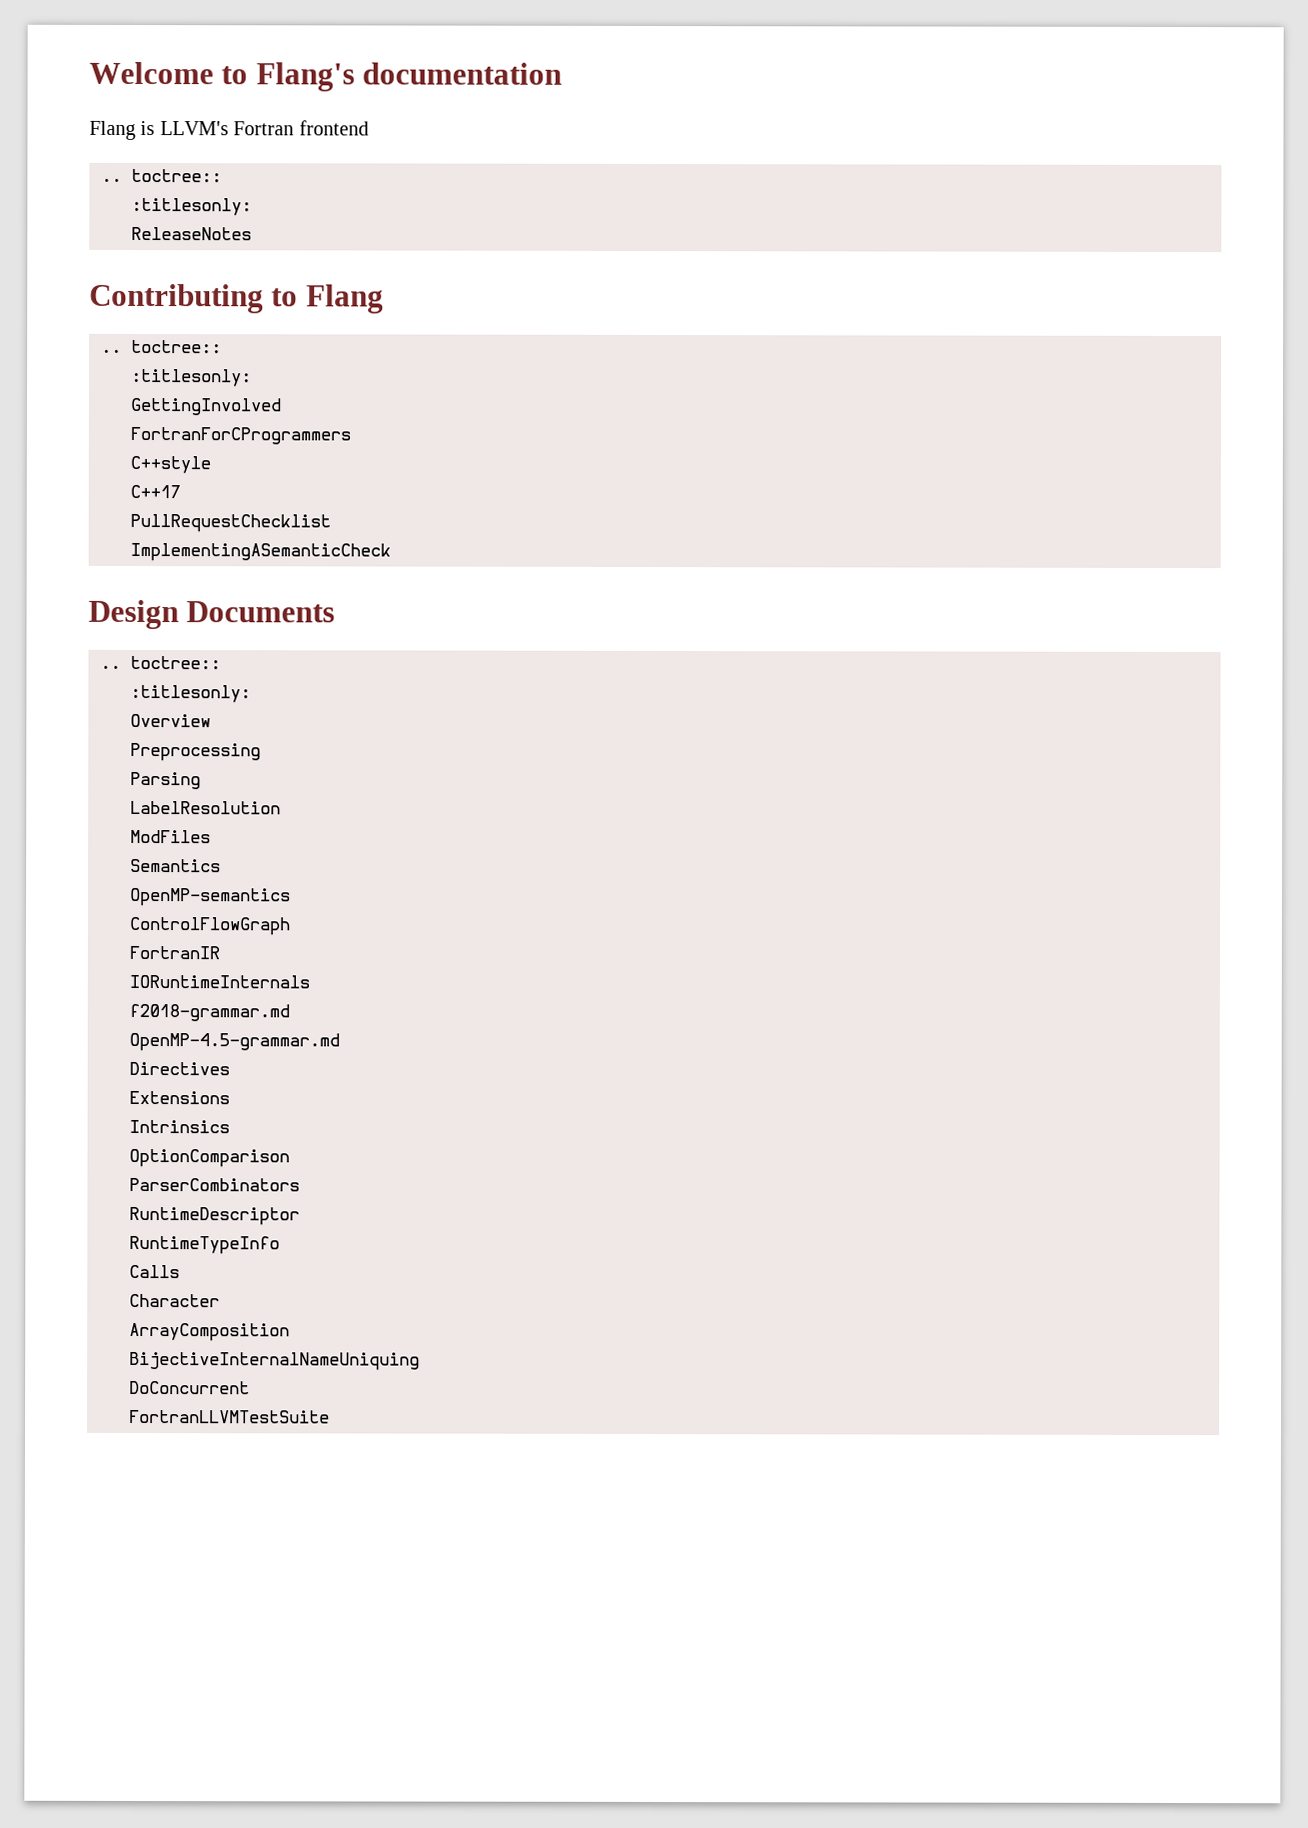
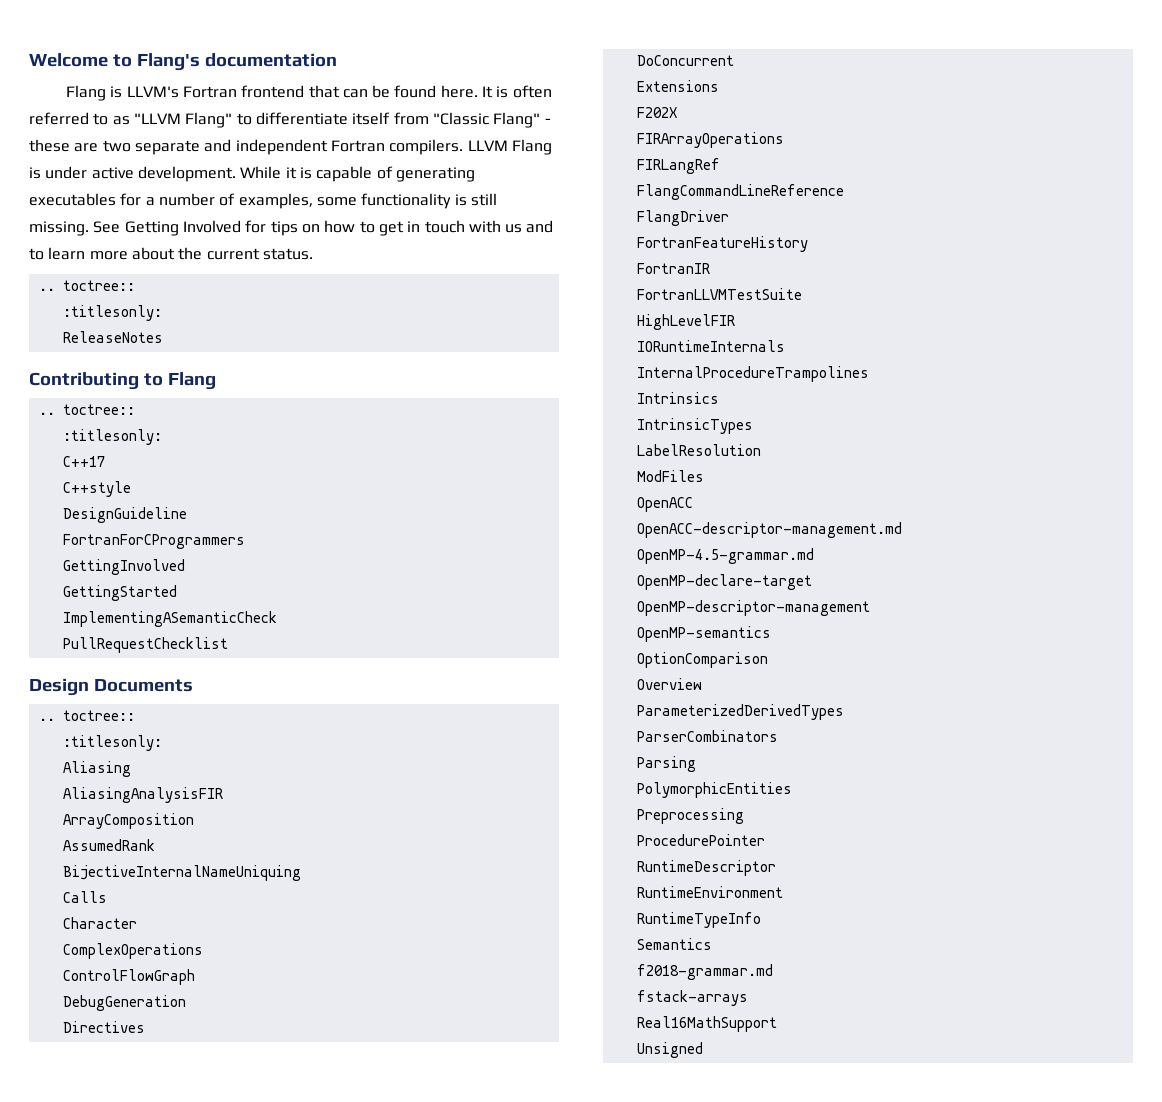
- Flang is LLVM's Fortran frontend
+ Flang is LLVM's Fortran frontend that can be found here. It is often referred to as "LLVM Flang" to differentiate itself from "Classic Flang" - these are two separate and independent Fortran compilers. LLVM Flang is under active development. While it is capable of generating executables for a number of examples, some functionality is still missing. See Getting Involved for tips on how to get in touch with us and to learn more about the current status.
+ C++17
+ C++style
+ DesignGuideline
+ FortranForCProgrammers
  GettingInvolved
- FortranForCProgrammers
- C++style
- C++17
+ GettingStarted
+ ImplementingASemanticCheck
- ImplementingASemanticCheck
- Overview
- Preprocessing
- Parsing
+ Aliasing
+ AliasingAnalysisFIR
+ ArrayComposition
+ AssumedRank
+ BijectiveInternalNameUniquing
+ Calls
+ Character
+ ComplexOperations
+ ControlFlowGraph
+ DebugGeneration
+ Directives
+ DoConcurrent
+ Extensions
+ F202X
+ FIRArrayOperations
+ FIRLangRef
+ FlangCommandLineReference
+ FlangDriver
+ FortranFeatureHistory
+ FortranIR
+ FortranLLVMTestSuite
+ HighLevelFIR
+ IORuntimeInternals
+ InternalProcedureTrampolines
+ Intrinsics
+ IntrinsicTypes
  LabelResolution
  ModFiles
+ OpenACC
+ OpenACC-descriptor-management.md
+ OpenMP-4.5-grammar.md
+ OpenMP-declare-target
+ OpenMP-descriptor-management
+ OpenMP-semantics
+ OptionComparison
+ Overview
+ ParameterizedDerivedTypes
+ ParserCombinators
+ Parsing
+ PolymorphicEntities
+ Preprocessing
+ ProcedurePointer
+ RuntimeDescriptor
+ RuntimeEnvironment
+ RuntimeTypeInfo
  Semantics
- OpenMP-semantics
- ControlFlowGraph
- FortranIR
- IORuntimeInternals
  f2018-grammar.md
- OpenMP-4.5-grammar.md
- Directives
- Extensions
- Intrinsics
- OptionComparison
- ParserCombinators
- RuntimeDescriptor
- RuntimeTypeInfo
- Calls
- Character
- ArrayComposition
- BijectiveInternalNameUniquing
- DoConcurrent
- FortranLLVMTestSuite
+ fstack-arrays
+ Real16MathSupport
+ Unsigned

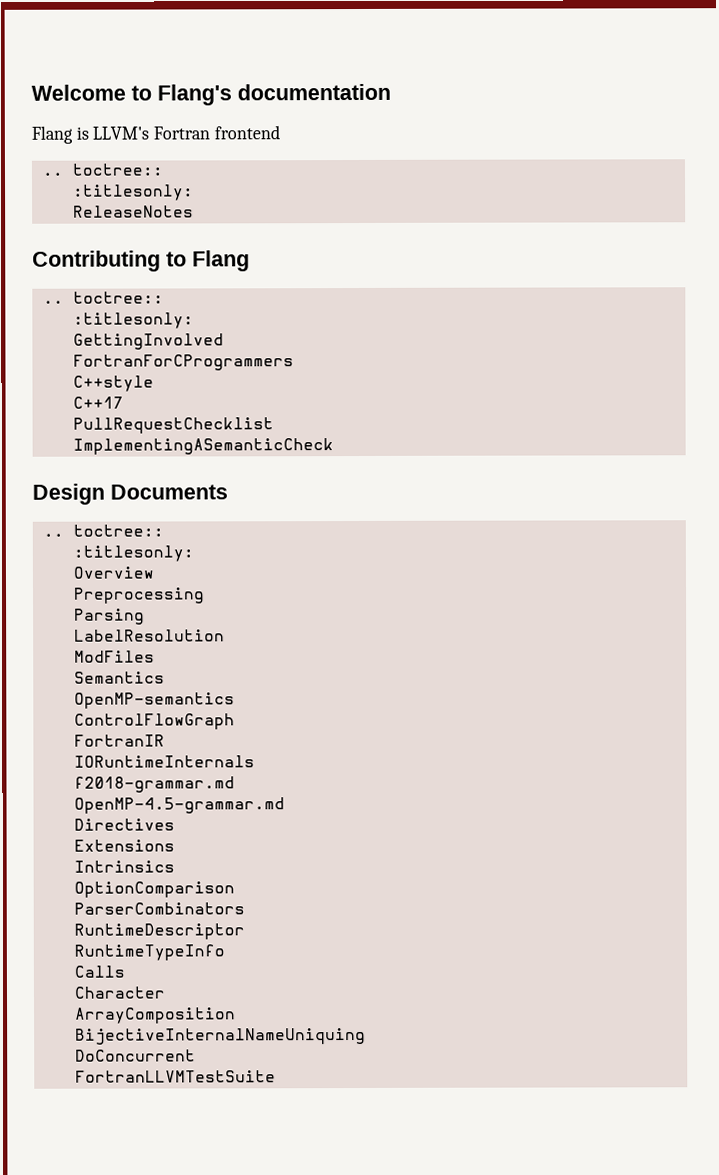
- Flang is LLVM's Fortran frontend that can be found here. It is often referred to as "LLVM Flang" to differentiate itself from "Classic Flang" - these are two separate and independent Fortran compilers. LLVM Flang is under active development. While it is capable of generating executables for a number of examples, some functionality is still missing. See Getting Involved for tips on how to get in touch with us and to learn more about the current status.
+ Flang is LLVM's Fortran frontend
- C++17
+ GettingInvolved
+ FortranForCProgrammers
- DesignGuideline
- FortranForCProgrammers
- GettingInvolved
- GettingStarted
+ C++17
+ PullRequestChecklist
- PullRequestChecklist
- Aliasing
- AliasingAnalysisFIR
- ArrayComposition
- AssumedRank
- BijectiveInternalNameUniquing
+ Overview
+ Preprocessing
+ Parsing
+ LabelResolution
+ ModFiles
+ Semantics
+ OpenMP-semantics
+ ControlFlowGraph
+ FortranIR
+ IORuntimeInternals
+ f2018-grammar.md
+ OpenMP-4.5-grammar.md
+ Directives
+ Extensions
+ Intrinsics
+ OptionComparison
+ ParserCombinators
+ RuntimeDescriptor
+ RuntimeTypeInfo
  Calls
  Character
- ComplexOperations
- ControlFlowGraph
- DebugGeneration
- Directives
+ ArrayComposition
+ BijectiveInternalNameUniquing
  DoConcurrent
- Extensions
- F202X
- FIRArrayOperations
- FIRLangRef
- FlangCommandLineReference
- FlangDriver
- FortranFeatureHistory
- FortranIR
  FortranLLVMTestSuite
- HighLevelFIR
- IORuntimeInternals
- InternalProcedureTrampolines
- Intrinsics
- IntrinsicTypes
- LabelResolution
- ModFiles
- OpenACC
- OpenACC-descriptor-management.md
- OpenMP-4.5-grammar.md
- OpenMP-declare-target
- OpenMP-descriptor-management
- OpenMP-semantics
- OptionComparison
- Overview
- ParameterizedDerivedTypes
- ParserCombinators
- Parsing
- PolymorphicEntities
- Preprocessing
- ProcedurePointer
- RuntimeDescriptor
- RuntimeEnvironment
- RuntimeTypeInfo
- Semantics
- f2018-grammar.md
- fstack-arrays
- Real16MathSupport
- Unsigned

